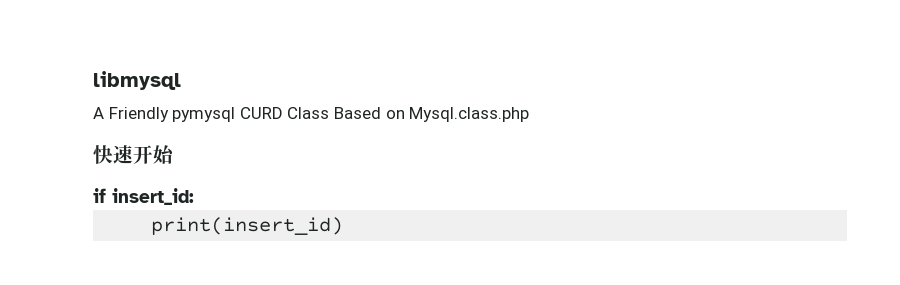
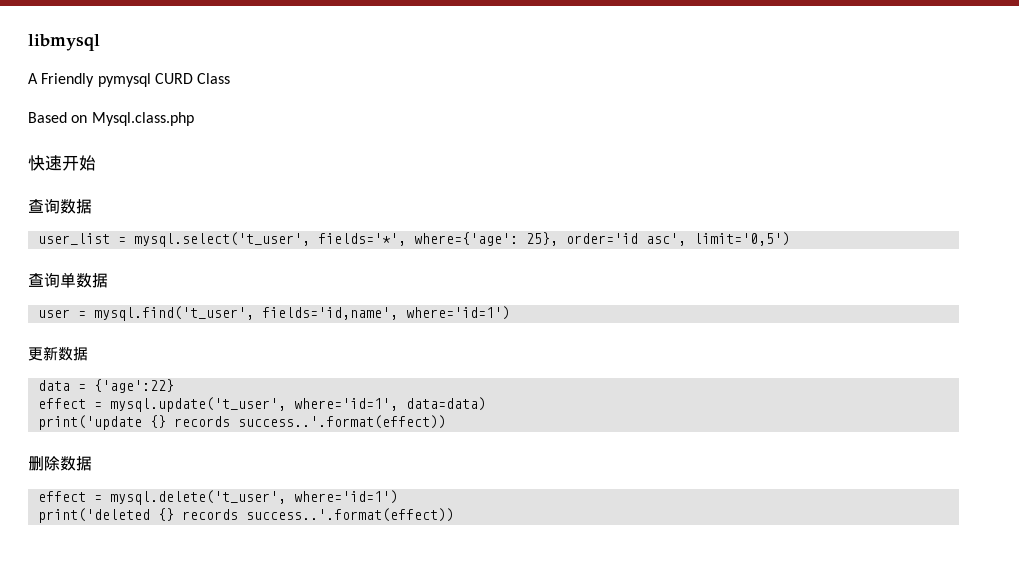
- A Friendly pymysql CURD Class Based on Mysql.class.php
+ A Friendly pymysql CURD Class
+ Based on Mysql.class.php
- if insert_id:
- print(insert_id)
+ 查询数据
+ user_list = mysql.select('t_user', fields='*', where={'age': 25}, order='id asc', limit='0,5')
+ 查询单数据
+ user = mysql.find('t_user', fields='id,name', where='id=1')
+ 更新数据
+ data = {'age':22}
+ effect = mysql.update('t_user', where='id=1', data=data)
+ print('update {} records success..'.format(effect))
+ 删除数据
+ effect = mysql.delete('t_user', where='id=1')
+ print('deleted {} records success..'.format(effect))

